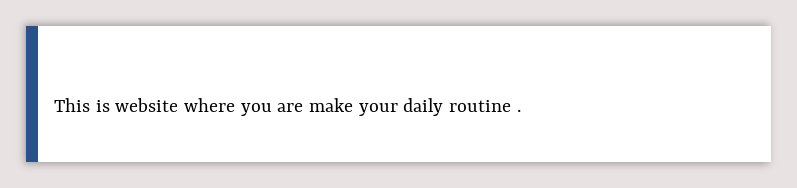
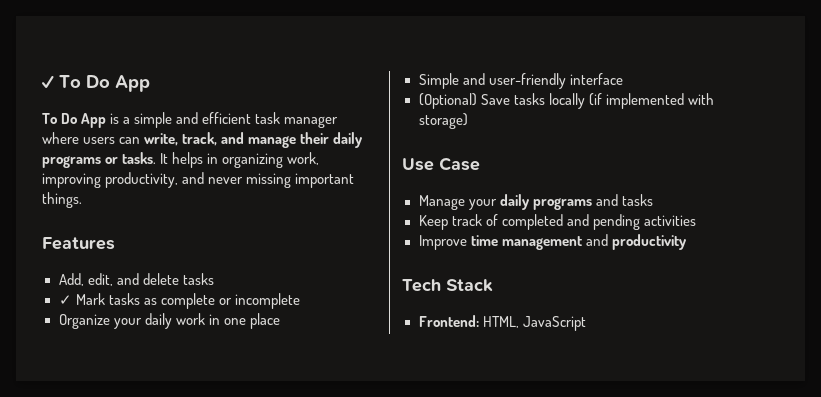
- This is website where you are make your daily routine .
+ ✓ To Do App
+ To Do App is a simple and efficient task manager where users can write, track, and manage their daily programs or tasks. It helps in organizing work, improving productivity, and never missing important things.
+ Features
+ Add, edit, and delete tasks
+ ✓ Mark tasks as complete or incomplete
+ Organize your daily work in one place
+ Simple and user-friendly interface
+ (Optional) Save tasks locally (if implemented with storage)
+ Use Case
+ Manage your daily programs and tasks
+ Keep track of completed and pending activities
+ Improve time management and productivity
+ Tech Stack
+ Frontend: HTML, JavaScript

